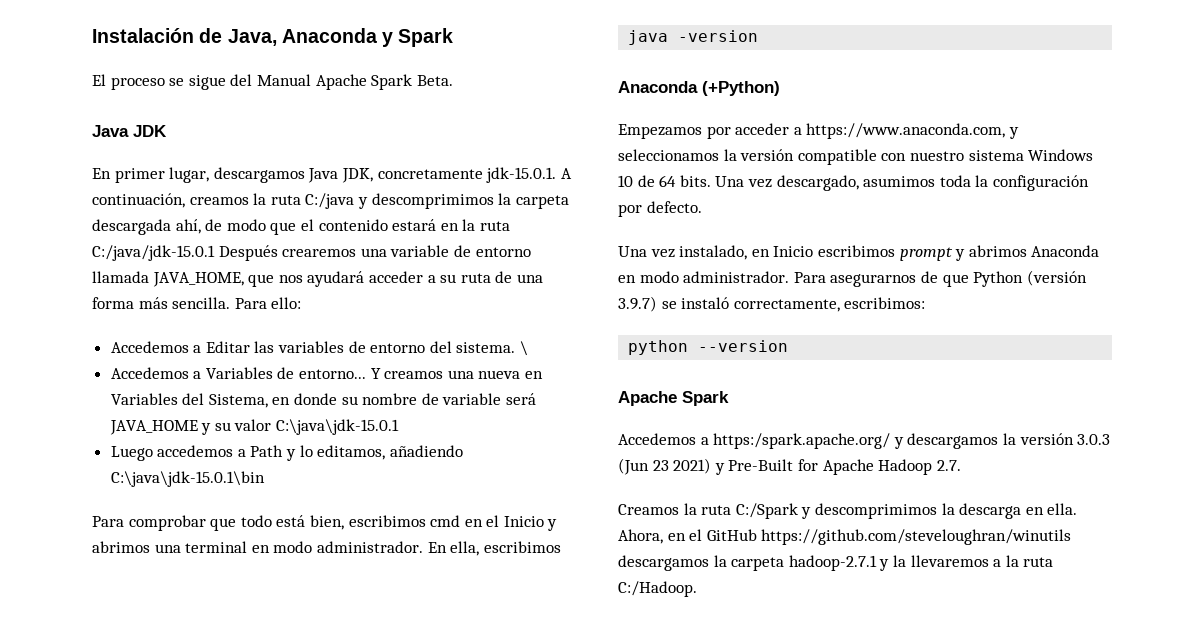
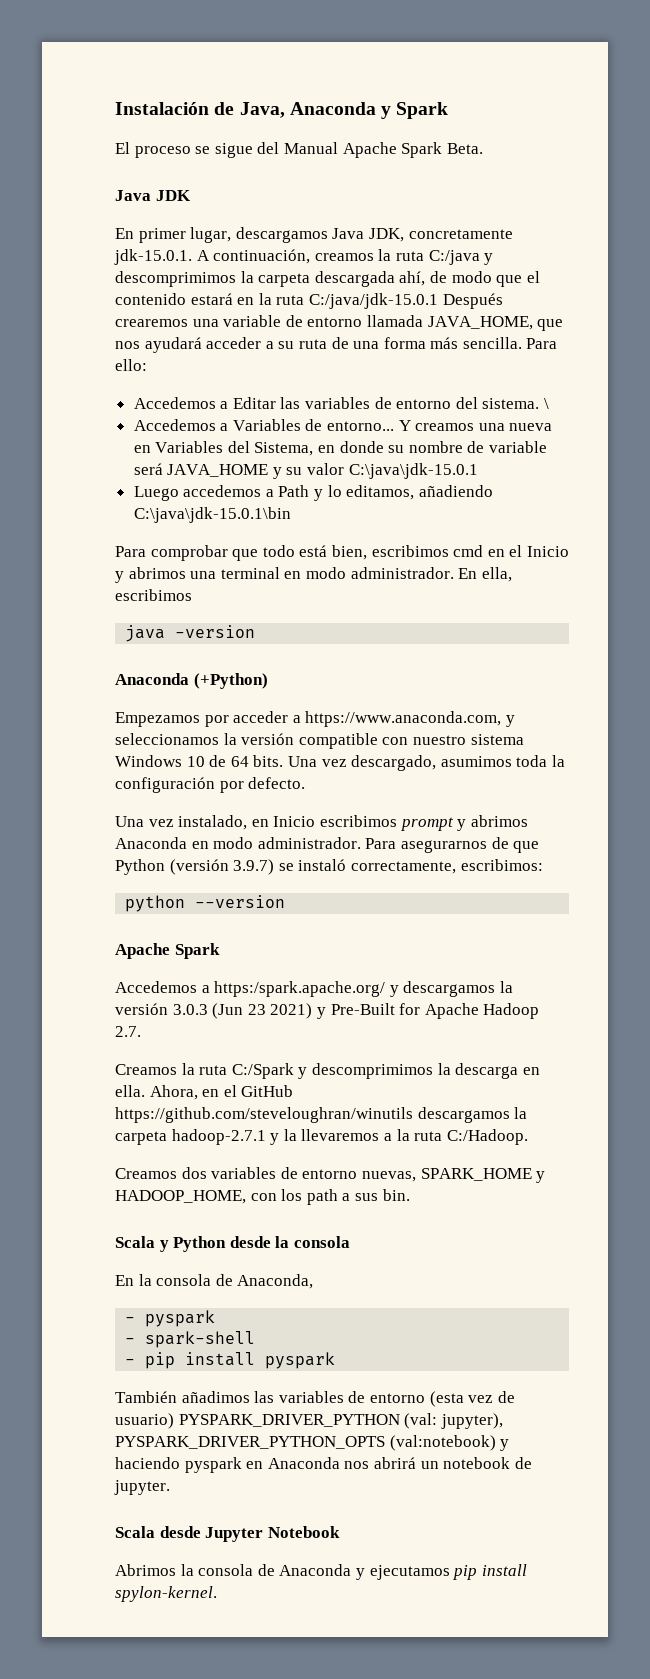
+ Creamos dos variables de entorno nuevas, SPARK_HOME y HADOOP_HOME, con los path a sus bin.
+ Scala y Python desde la consola
+ En la consola de Anaconda,
+ - pyspark
+ - spark-shell
+ - pip install pyspark
+ También añadimos las variables de entorno (esta vez de usuario) PYSPARK_DRIVER_PYTHON (val: jupyter), PYSPARK_DRIVER_PYTHON_OPTS (val:notebook) y haciendo pyspark en Anaconda nos abrirá un notebook de jupyter.
+ Scala desde Jupyter Notebook
+ Abrimos la consola de Anaconda y ejecutamos pip install spylon-kernel.

